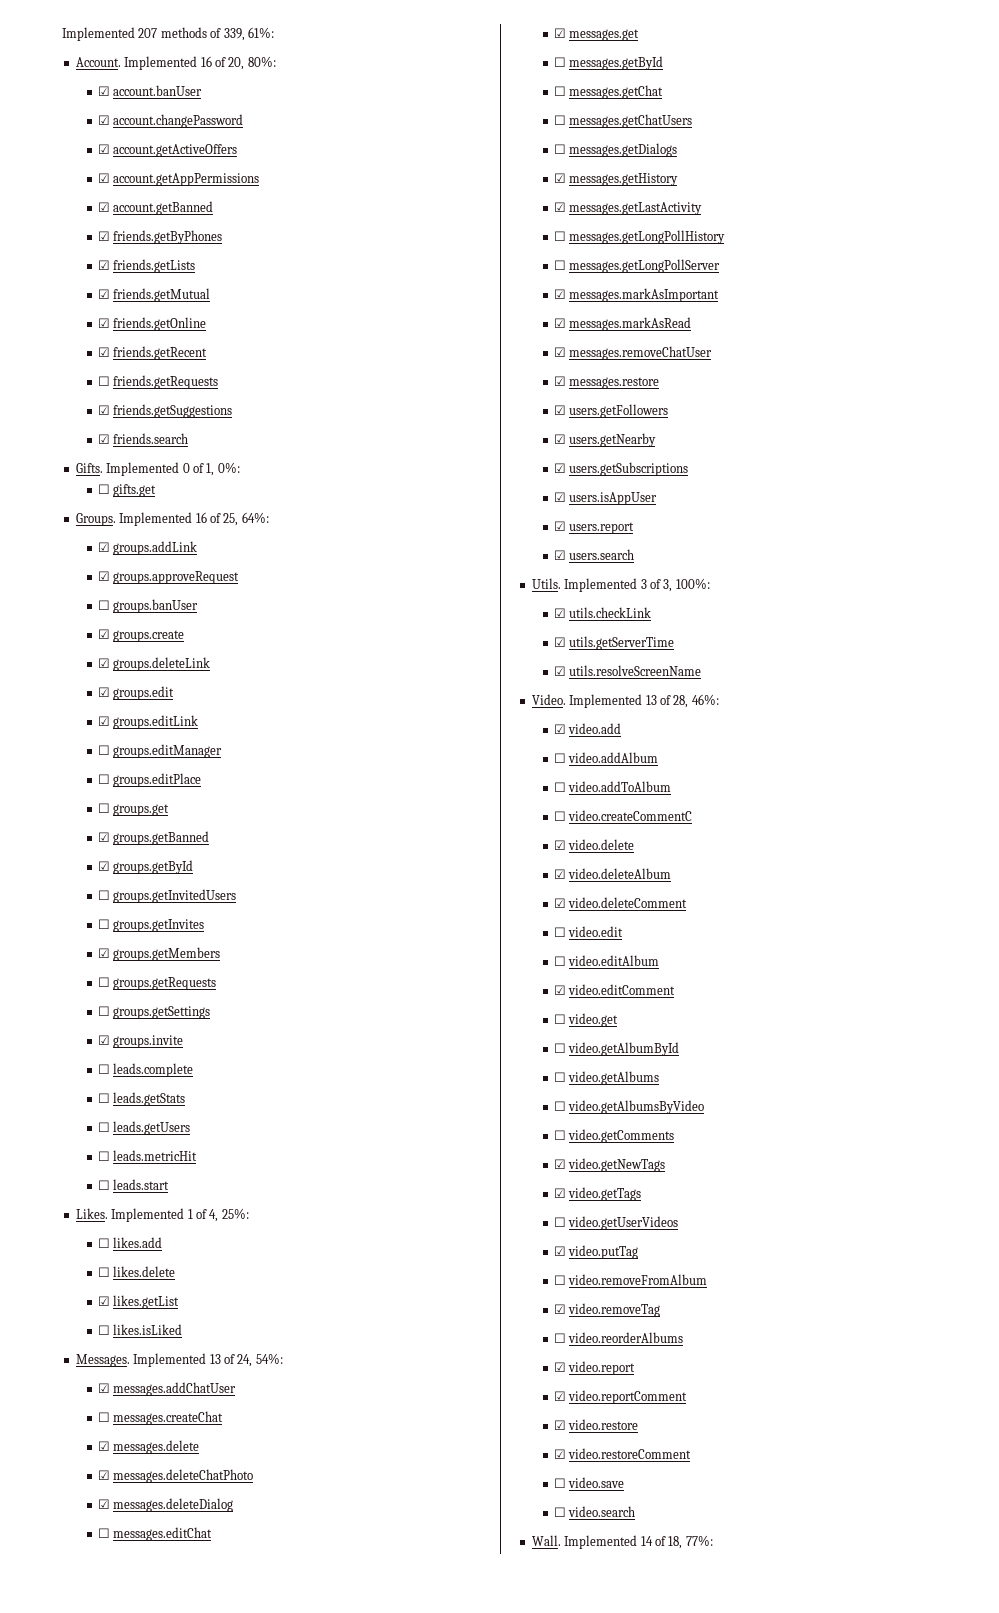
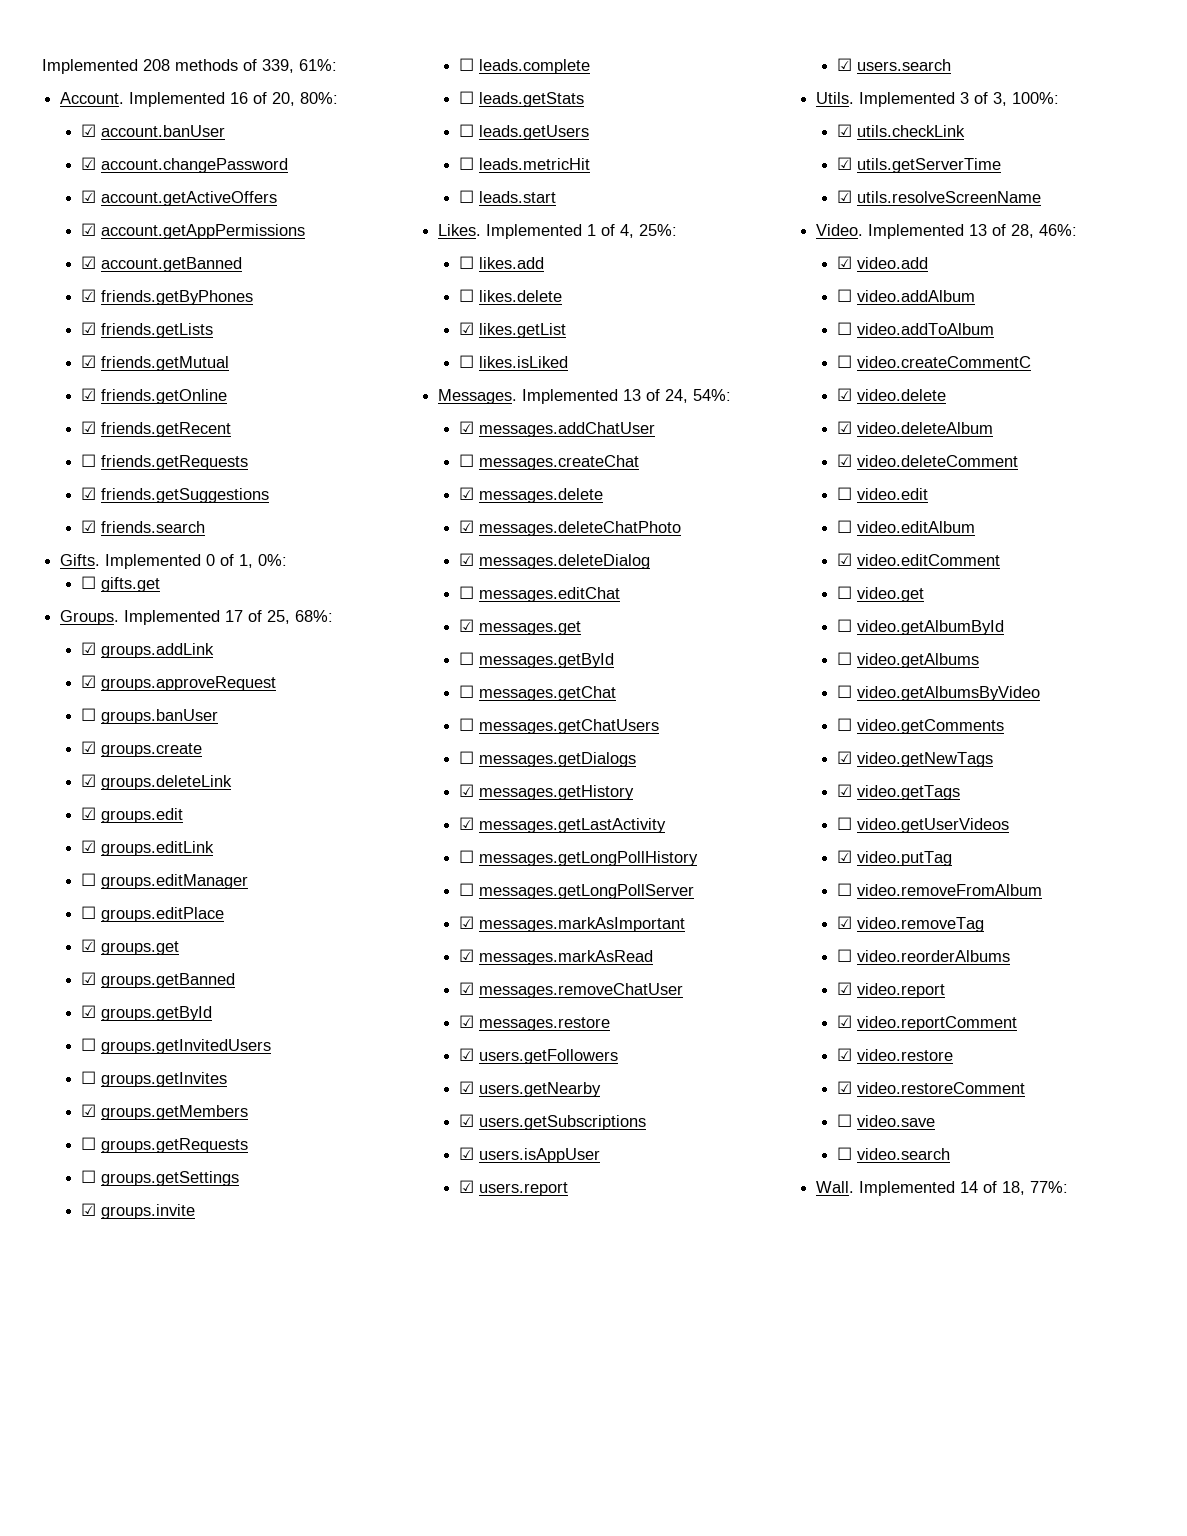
- Implemented 207 methods of 339, 61%:
+ Implemented 208 methods of 339, 61%:
- Implemented 16 of 25, 64%:
+ Implemented 17 of 25, 68%:
- ☐ groups.get
+ ☑ groups.get

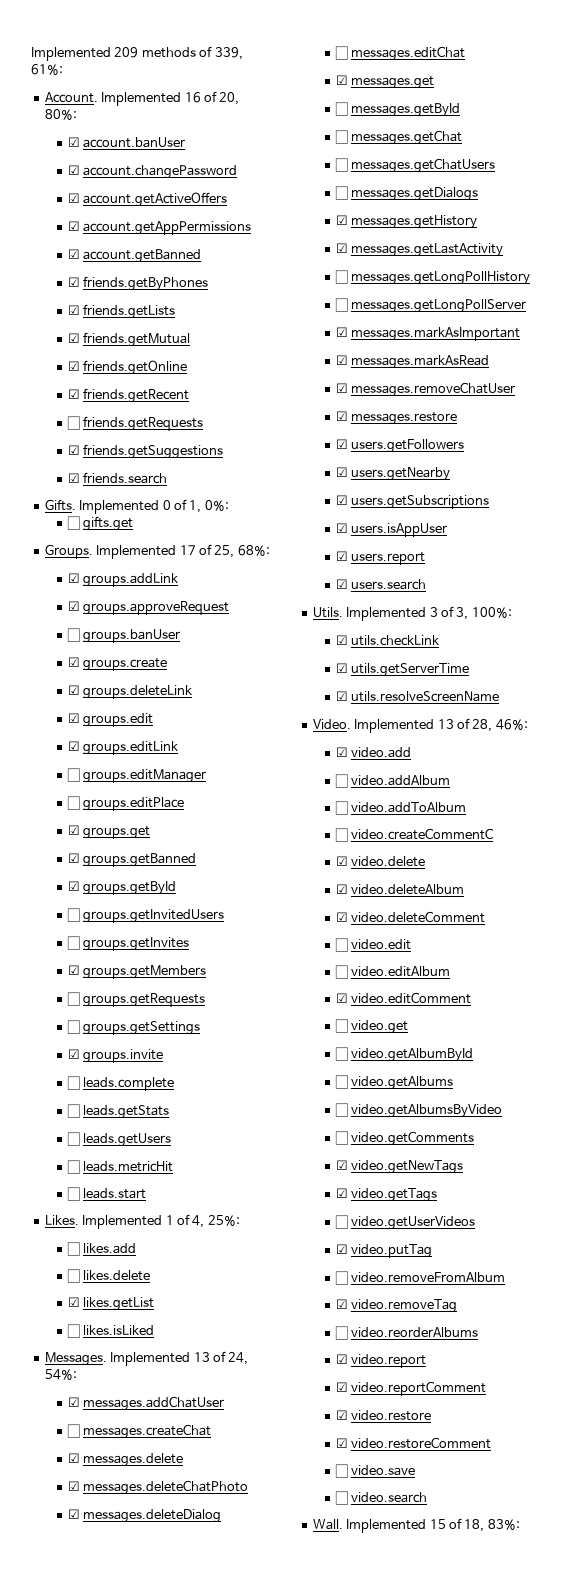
- Implemented 208 methods of 339, 61%:
+ Implemented 209 methods of 339, 61%:
- Implemented 14 of 18, 77%:
+ Implemented 15 of 18, 83%:

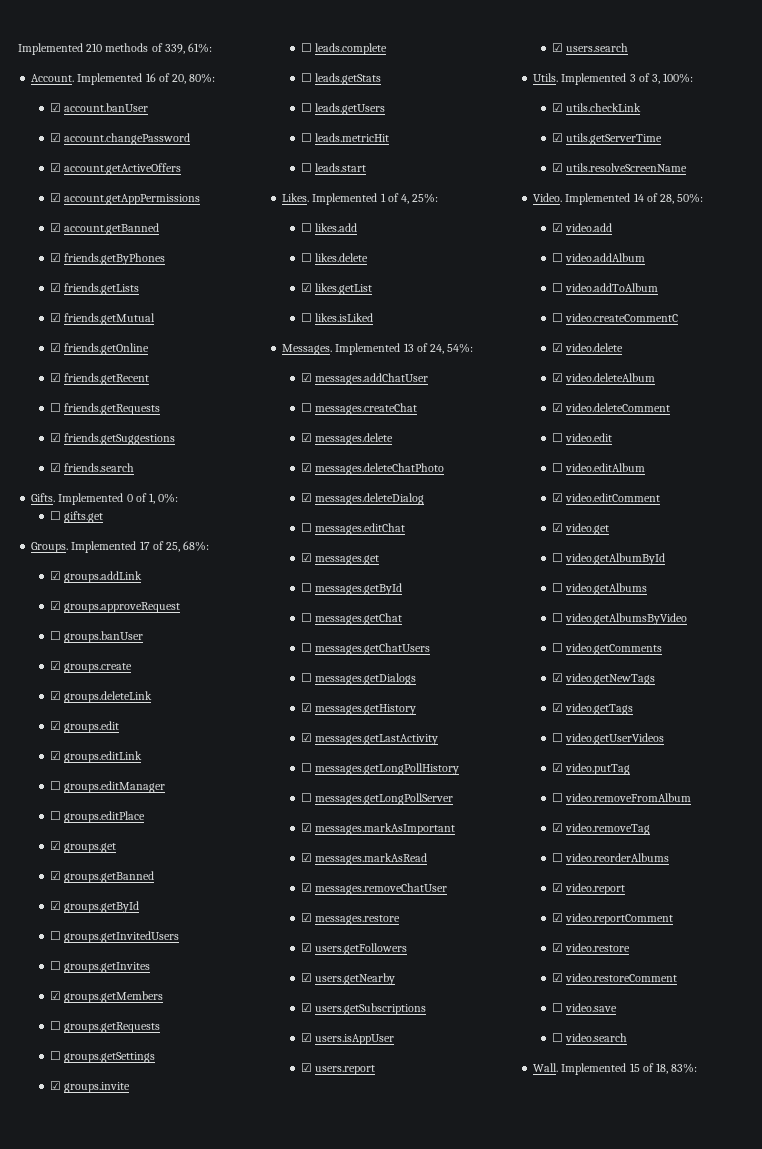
- Implemented 209 methods of 339, 61%:
+ Implemented 210 methods of 339, 61%:
- Implemented 13 of 28, 46%:
+ Implemented 14 of 28, 50%:
- ☐ video.get
+ ☑ video.get

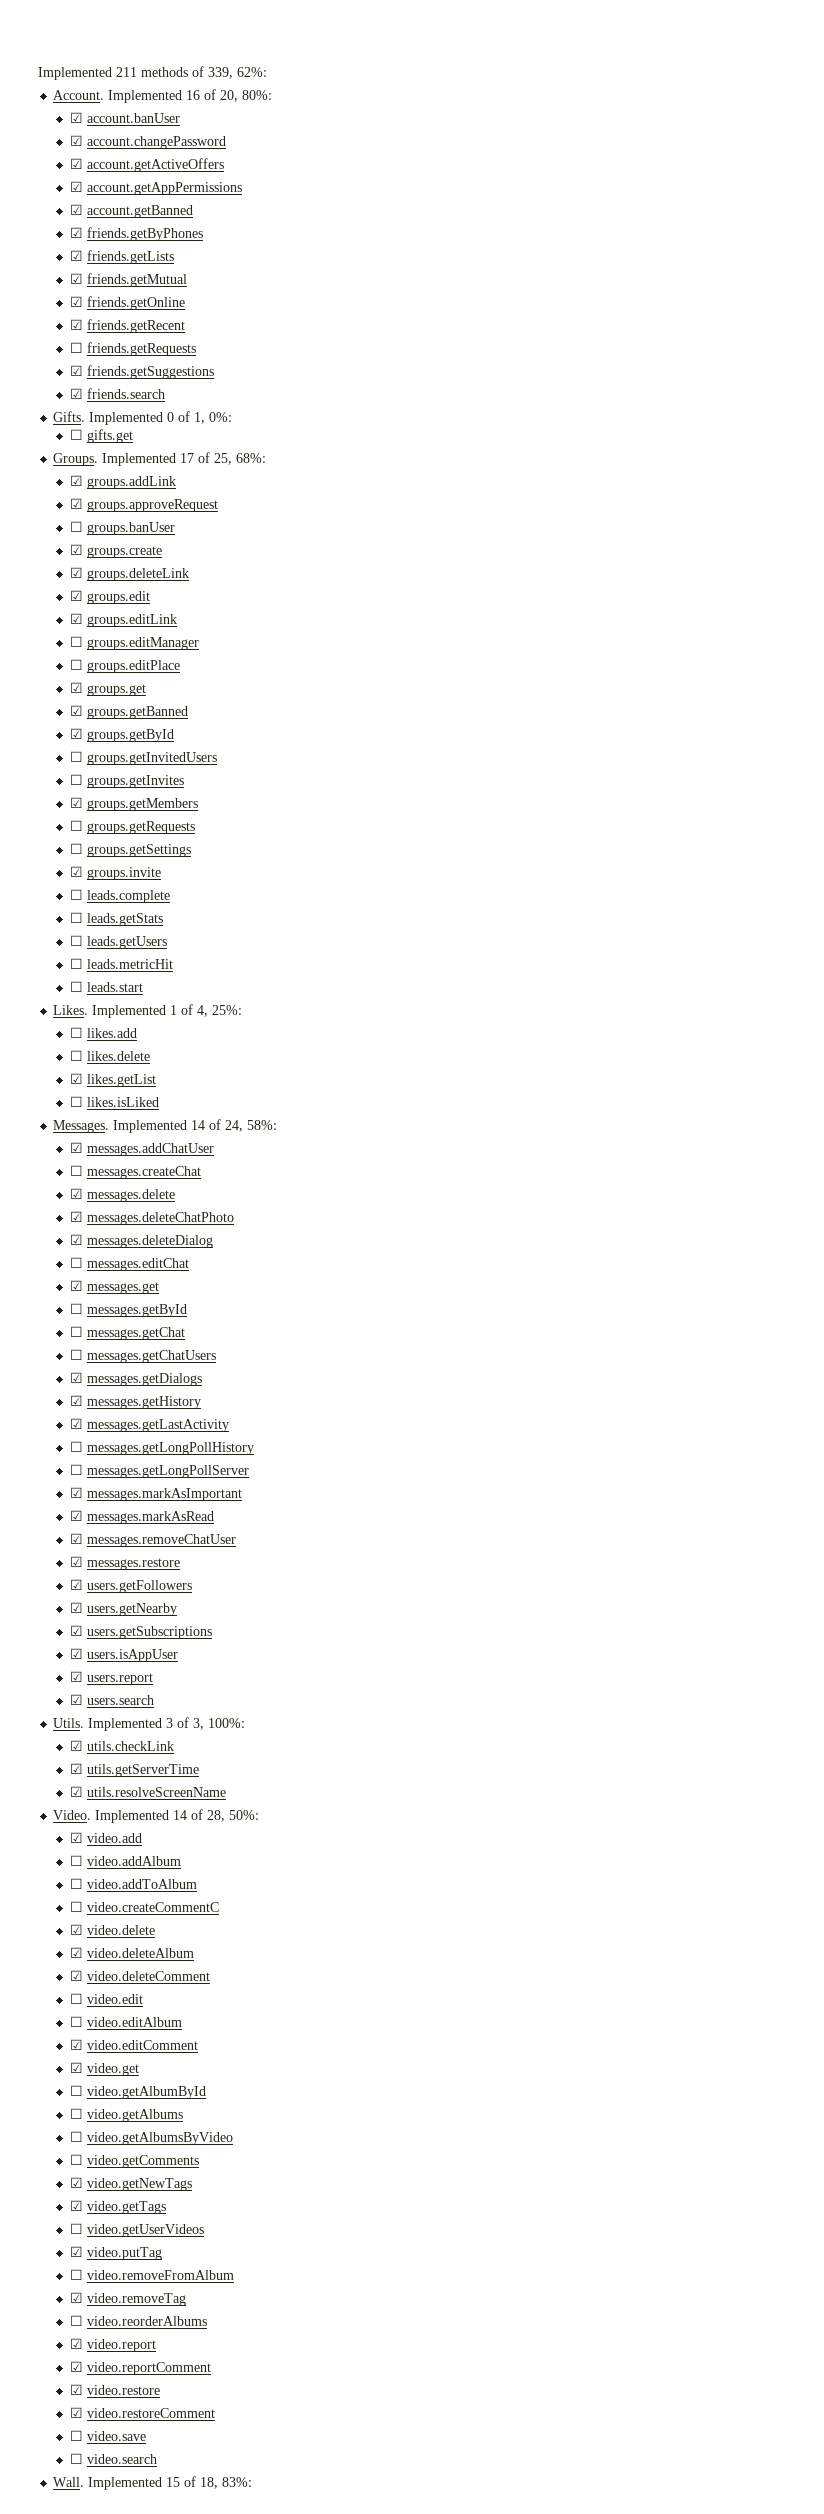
- Implemented 210 methods of 339, 61%:
+ Implemented 211 methods of 339, 62%:
- Implemented 13 of 24, 54%:
+ Implemented 14 of 24, 58%:
- ☐ messages.getDialogs
+ ☑ messages.getDialogs

